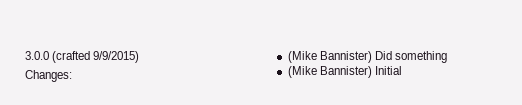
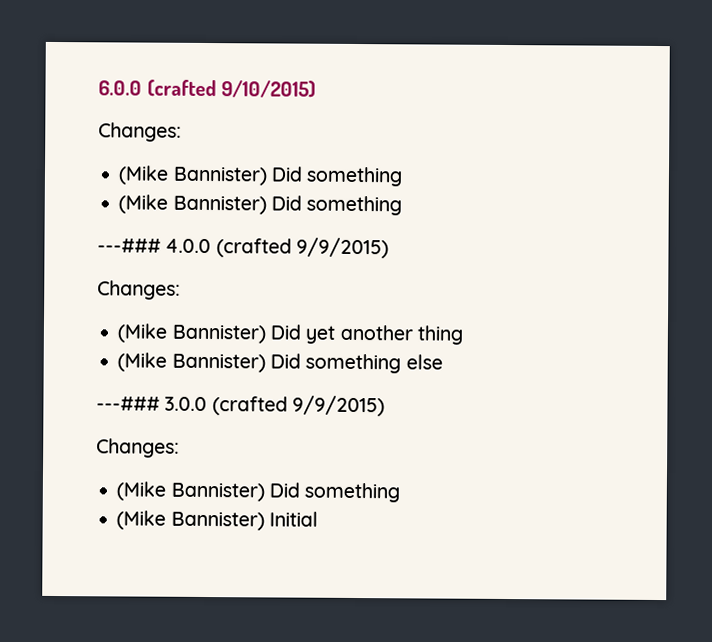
- 3.0.0 (crafted 9/9/2015)
+ 6.0.0 (crafted 9/10/2015)
+ Changes:
+ (Mike Bannister) Did something
+ (Mike Bannister) Did something
+ ---### 4.0.0 (crafted 9/9/2015)
+ Changes:
+ (Mike Bannister) Did yet another thing
+ (Mike Bannister) Did something else
+ ---### 3.0.0 (crafted 9/9/2015)

